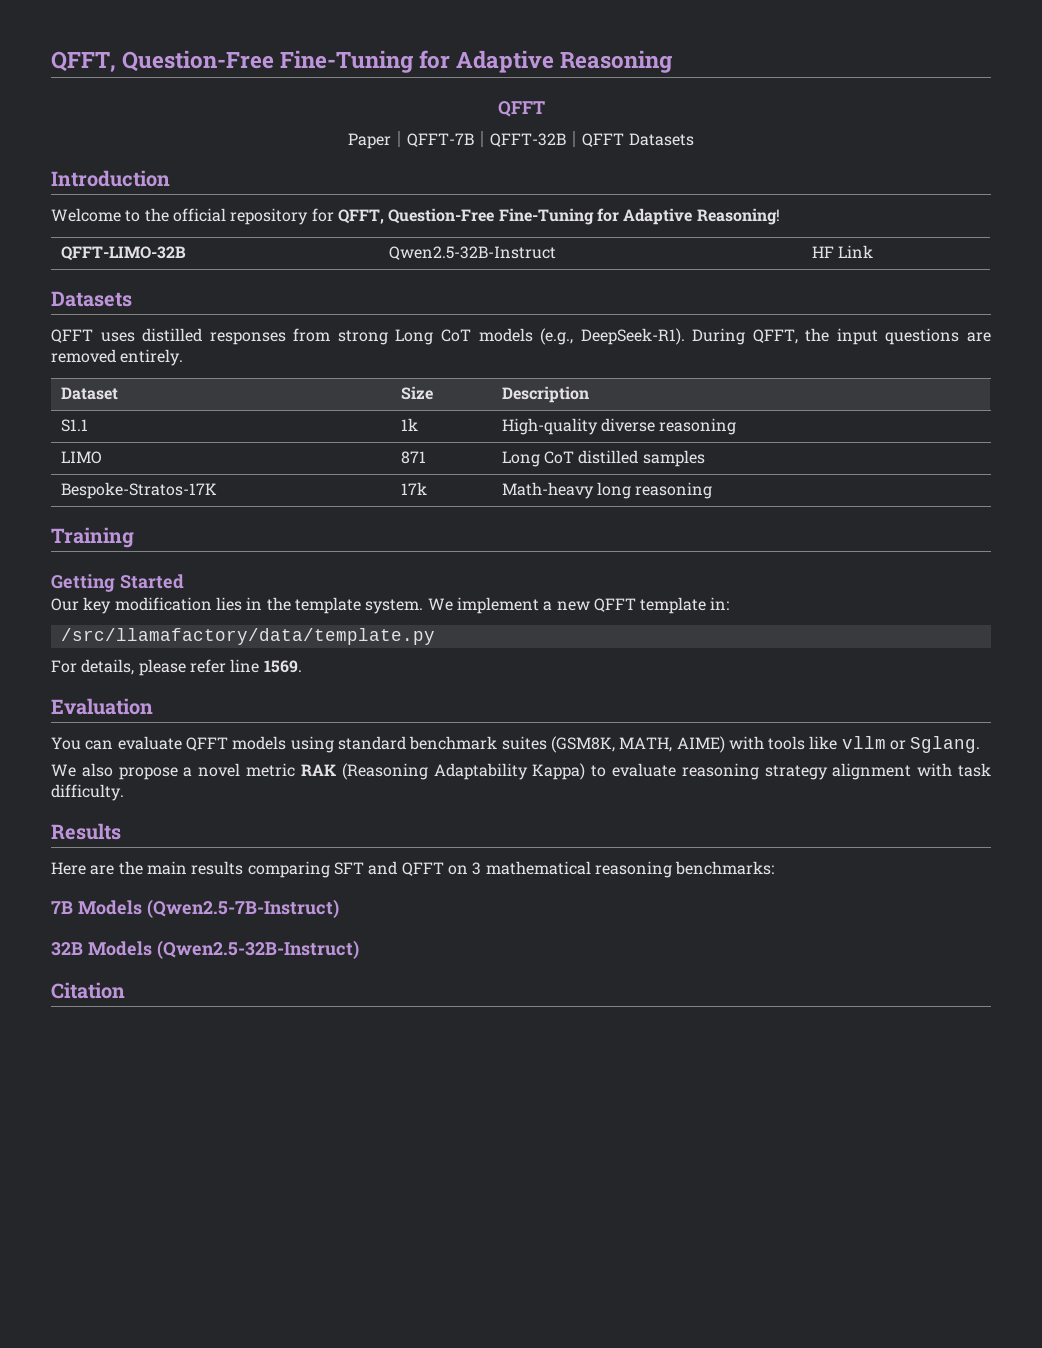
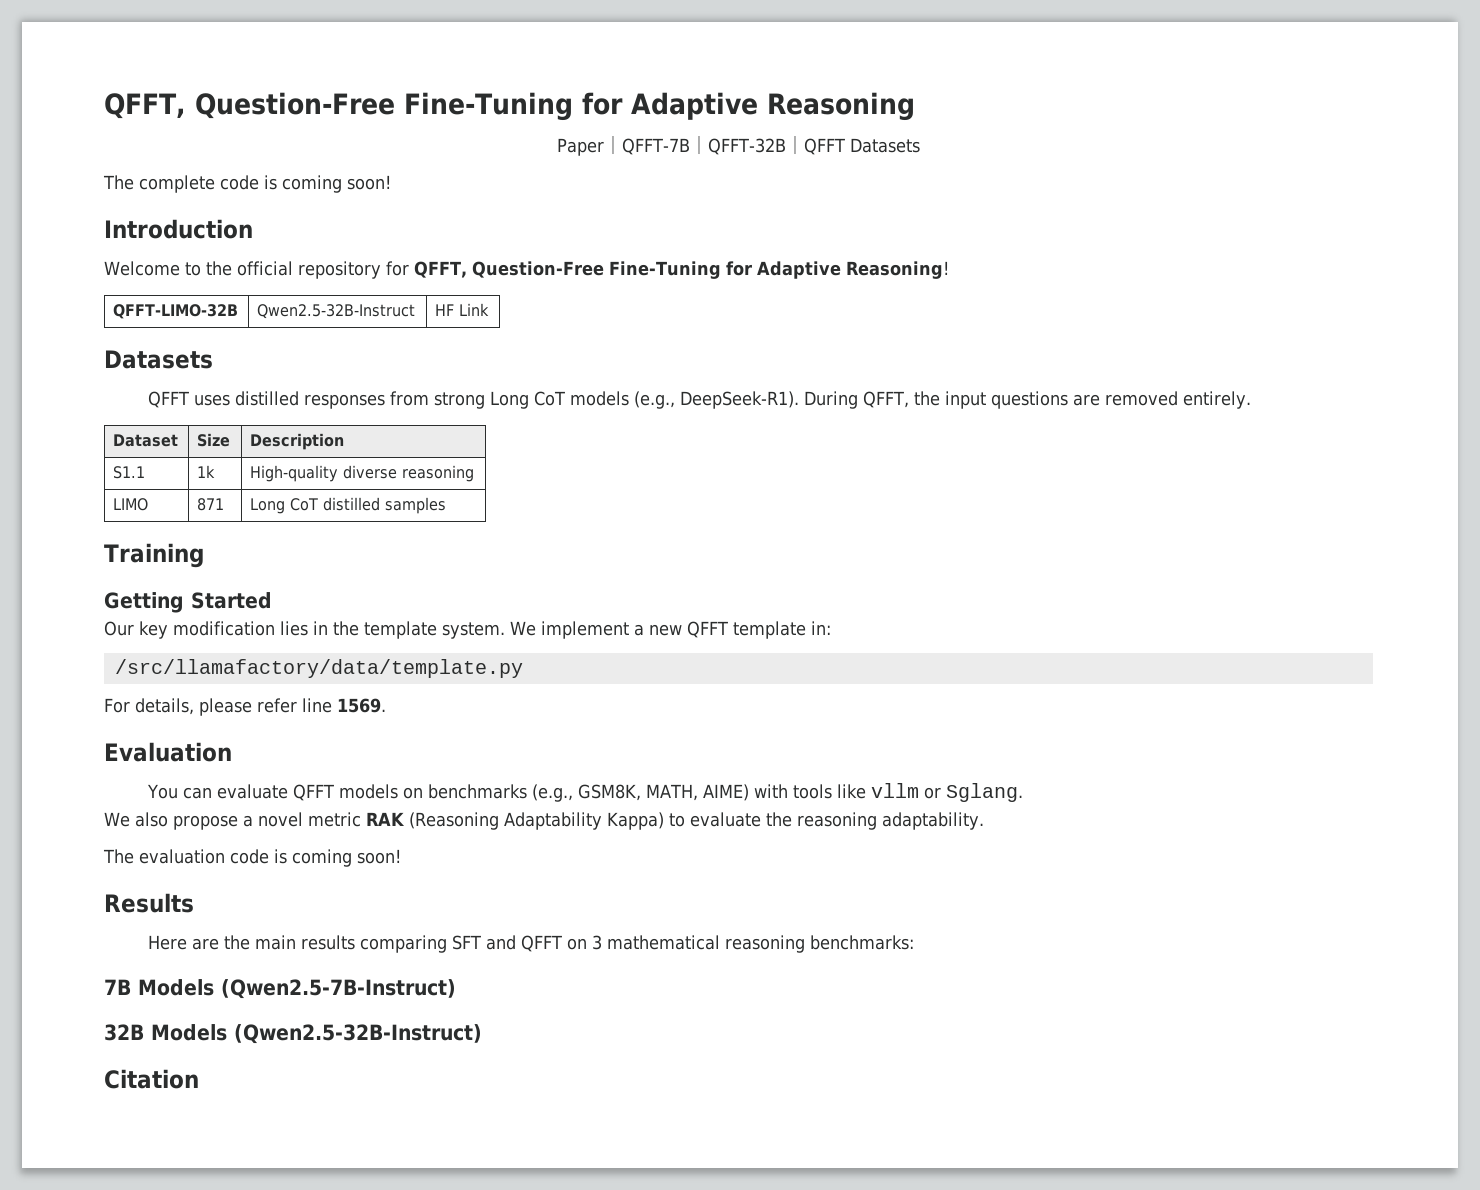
  QFFT, Question-Free Fine-Tuning for Adaptive Reasoning
- QFFT
+ The complete code is coming soon!
- Bespoke-Stratos-17K | 17k | Math-heavy long reasoning
- You can evaluate QFFT models using standard benchmark suites (GSM8K, MATH, AIME) with tools like vllm or Sglang.
+ You can evaluate QFFT models on benchmarks (e.g., GSM8K, MATH, AIME) with tools like vllm or Sglang.
- We also propose a novel metric RAK (Reasoning Adaptability Kappa) to evaluate reasoning strategy alignment with task difficulty.
+ We also propose a novel metric RAK (Reasoning Adaptability Kappa) to evaluate the reasoning adaptability.
+ The evaluation code is coming soon!

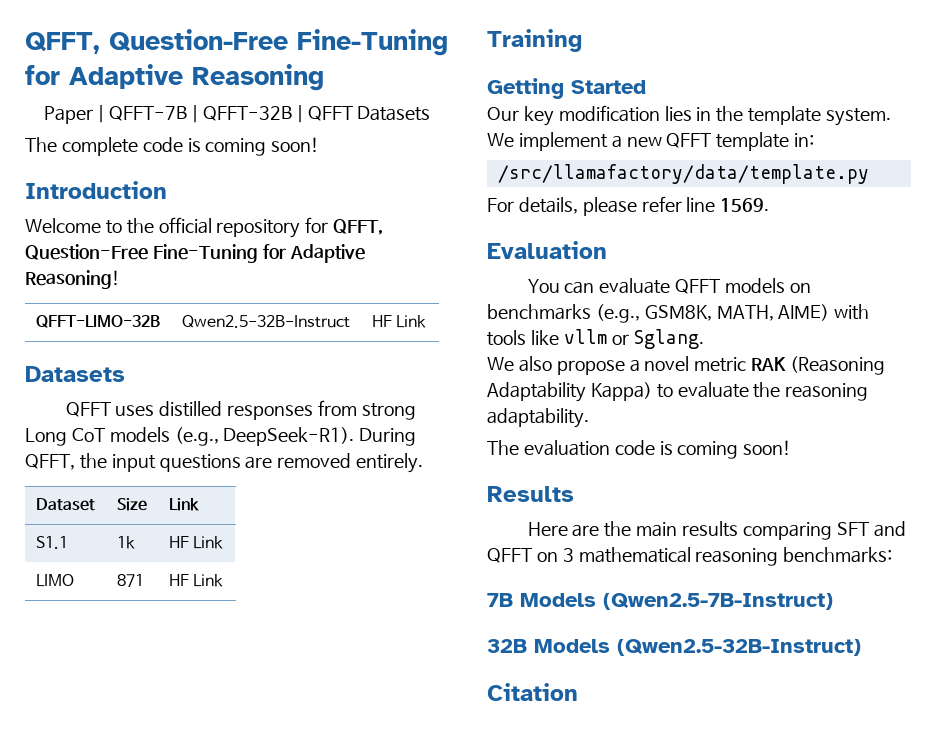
- Dataset | Size | Description
+ Dataset | Size | Link
- S1.1 | 1k | High-quality diverse reasoning
+ S1.1 | 1k | HF Link
- LIMO | 871 | Long CoT distilled samples
+ LIMO | 871 | HF Link

